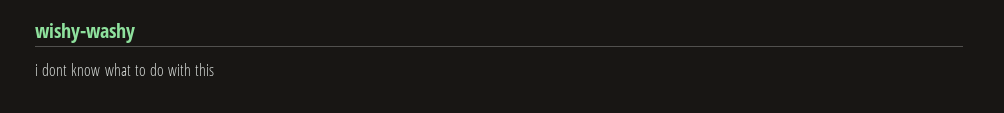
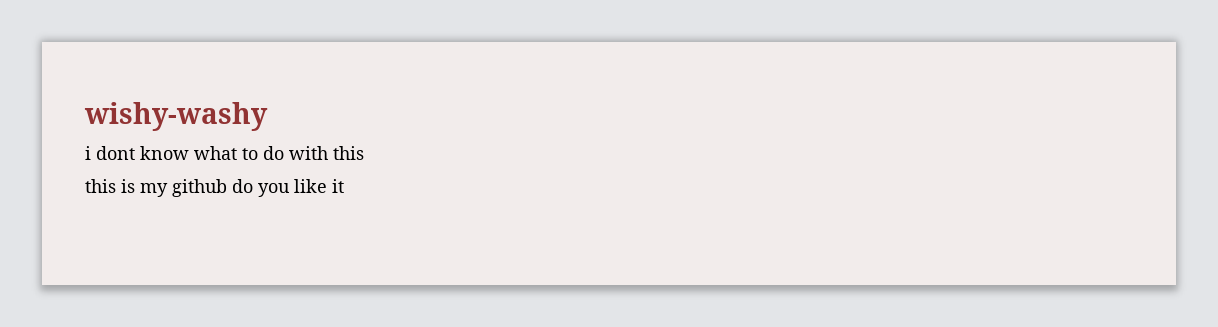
+ this is my github do you like it

